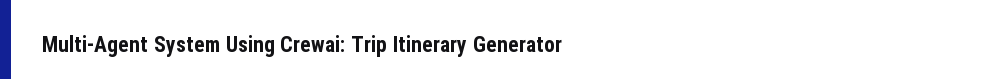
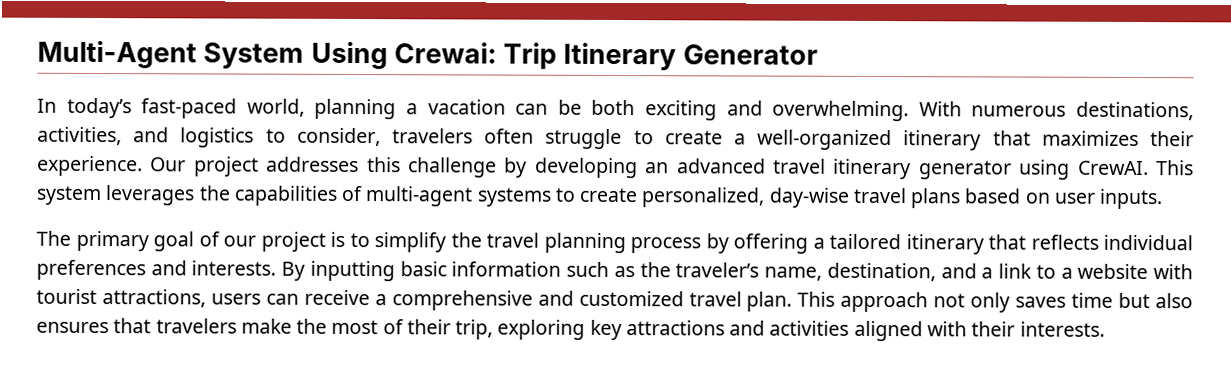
+ In today’s fast-paced world, planning a vacation can be both exciting and overwhelming. With numerous destinations, activities, and logistics to consider, travelers often struggle to create a well-organized itinerary that maximizes their experience. Our project addresses this challenge by developing an advanced travel itinerary generator using CrewAI. This system leverages the capabilities of multi-agent systems to create personalized, day-wise travel plans based on user inputs.
+ The primary goal of our project is to simplify the travel planning process by offering a tailored itinerary that reflects individual preferences and interests. By inputting basic information such as the traveler’s name, destination, and a link to a website with tourist attractions, users can receive a comprehensive and customized travel plan. This approach not only saves time but also ensures that travelers make the most of their trip, exploring key attractions and activities aligned with their interests.

